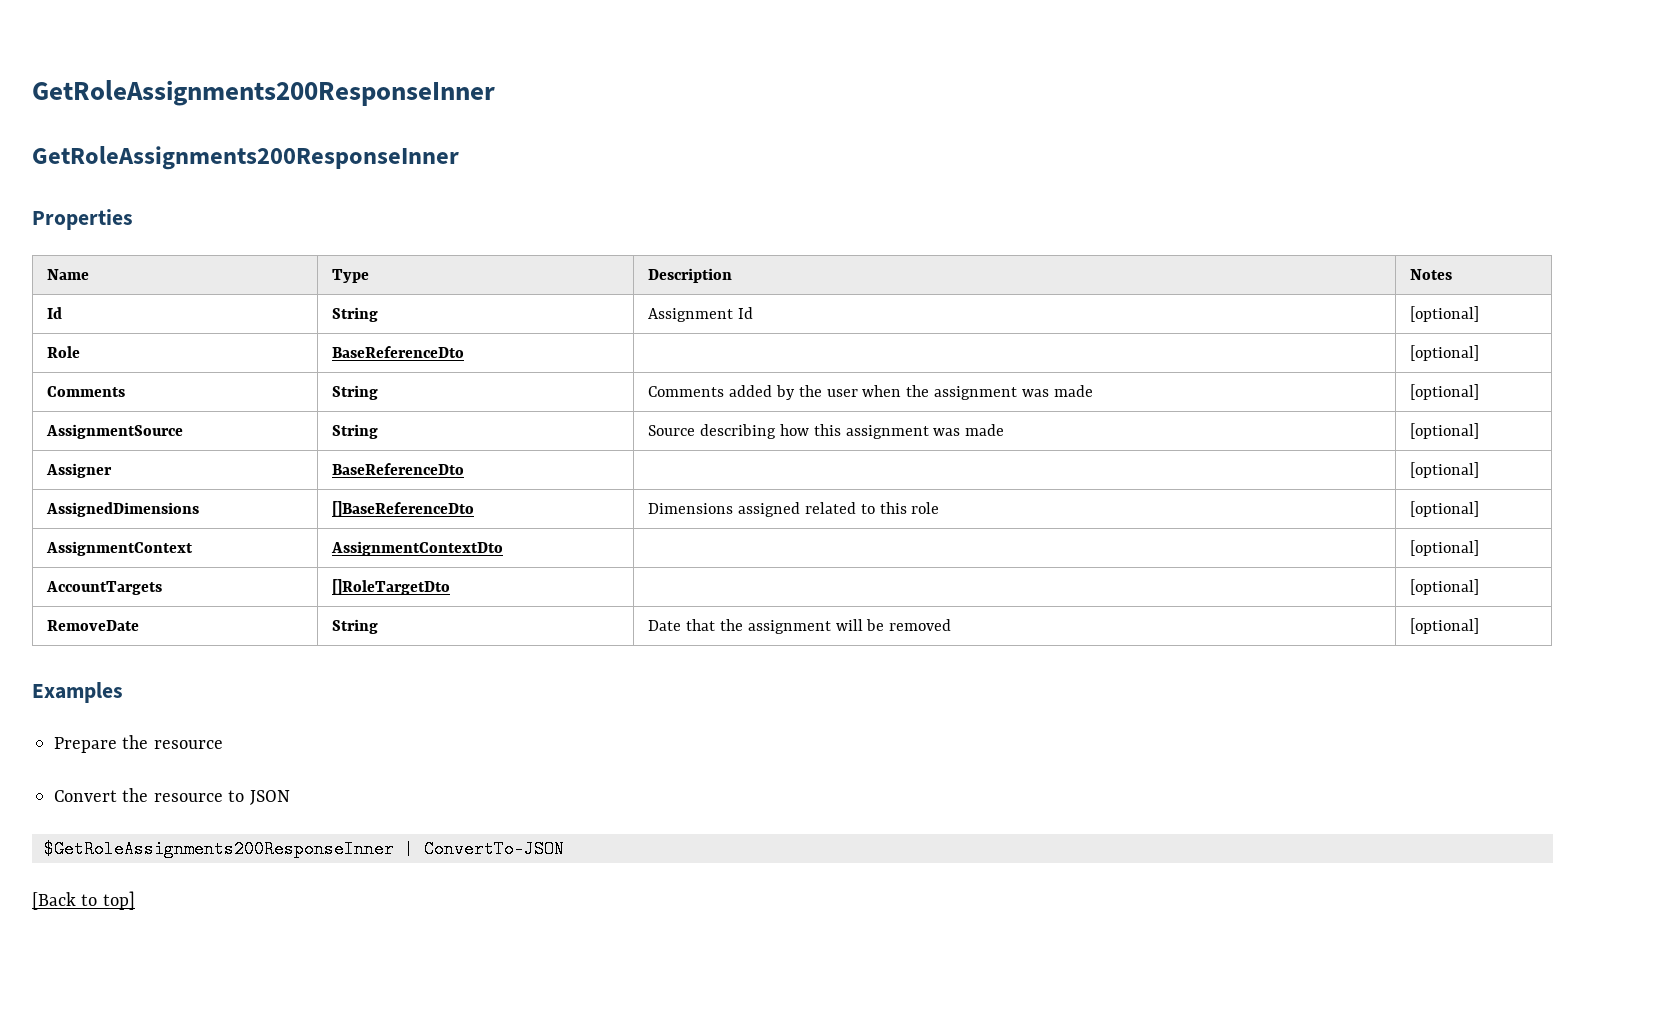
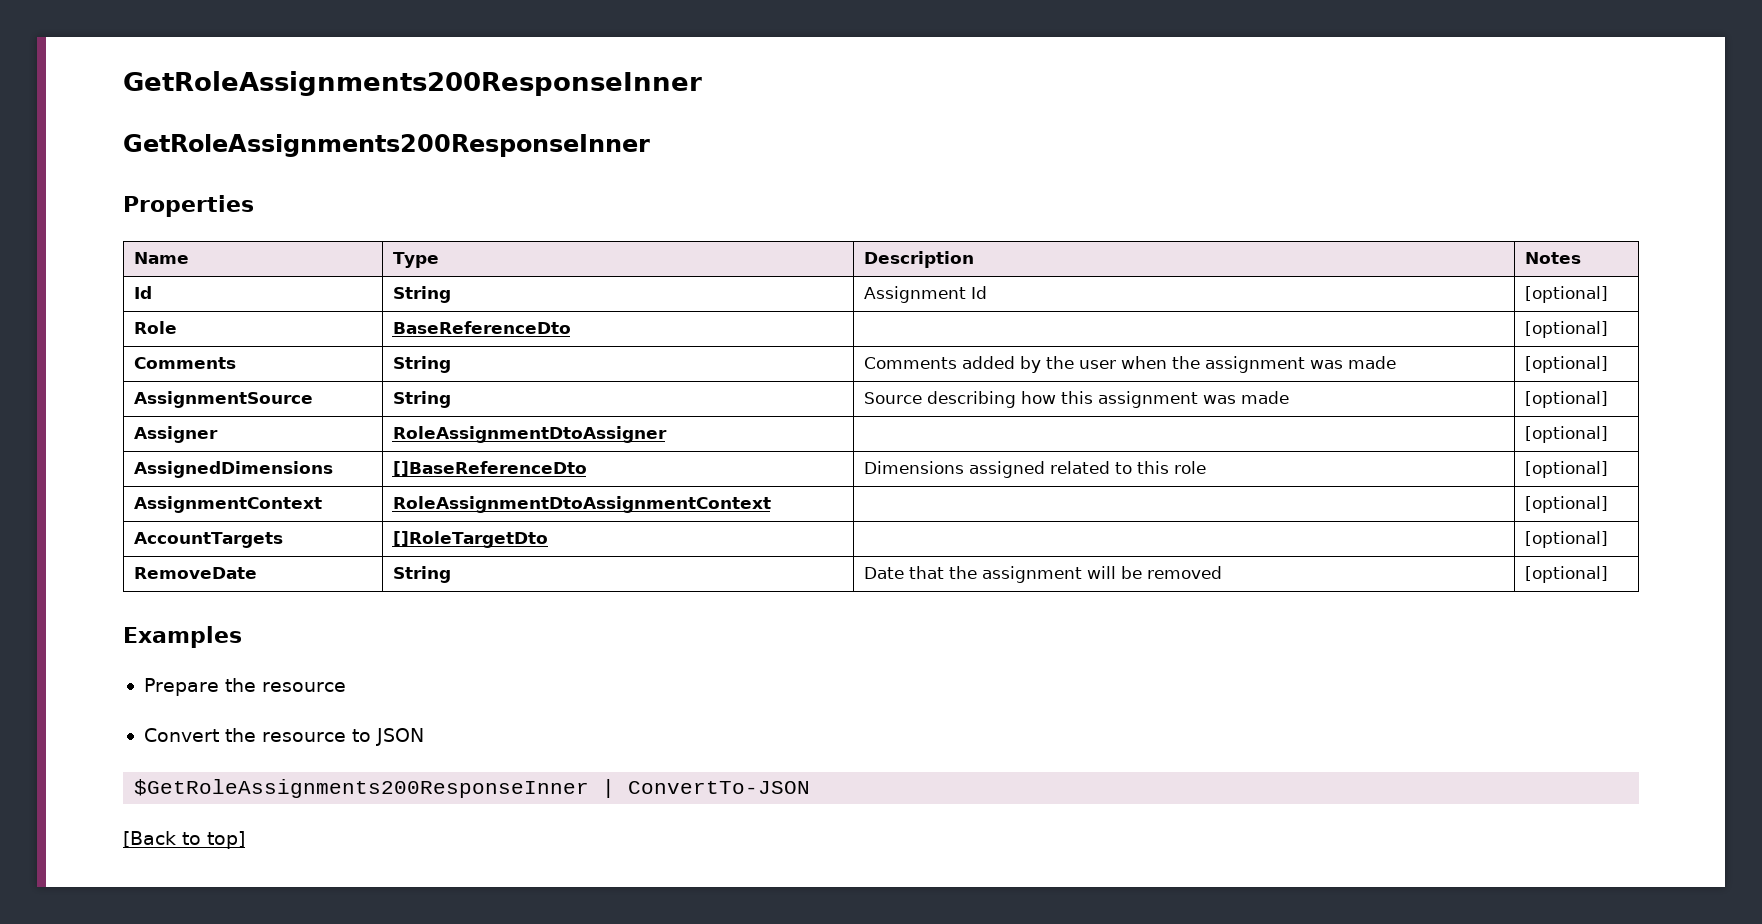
- Assigner | BaseReferenceDto | | [optional]
+ Assigner | RoleAssignmentDtoAssigner | | [optional]
- AssignmentContext | AssignmentContextDto | | [optional]
+ AssignmentContext | RoleAssignmentDtoAssignmentContext | | [optional]

